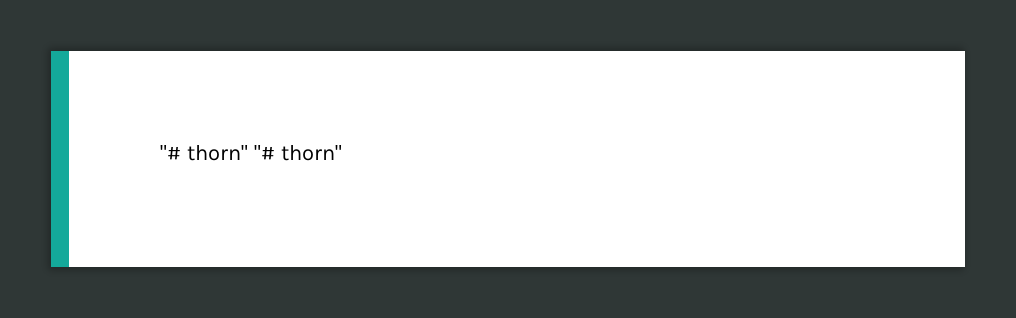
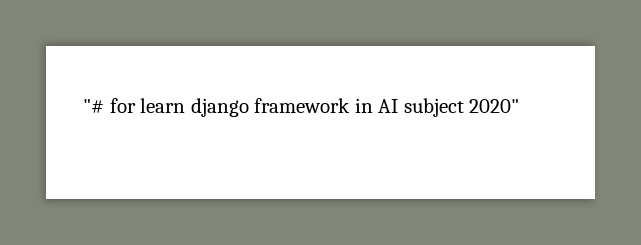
- "# thorn" "# thorn"
+ "# for learn django framework in AI subject 2020"

